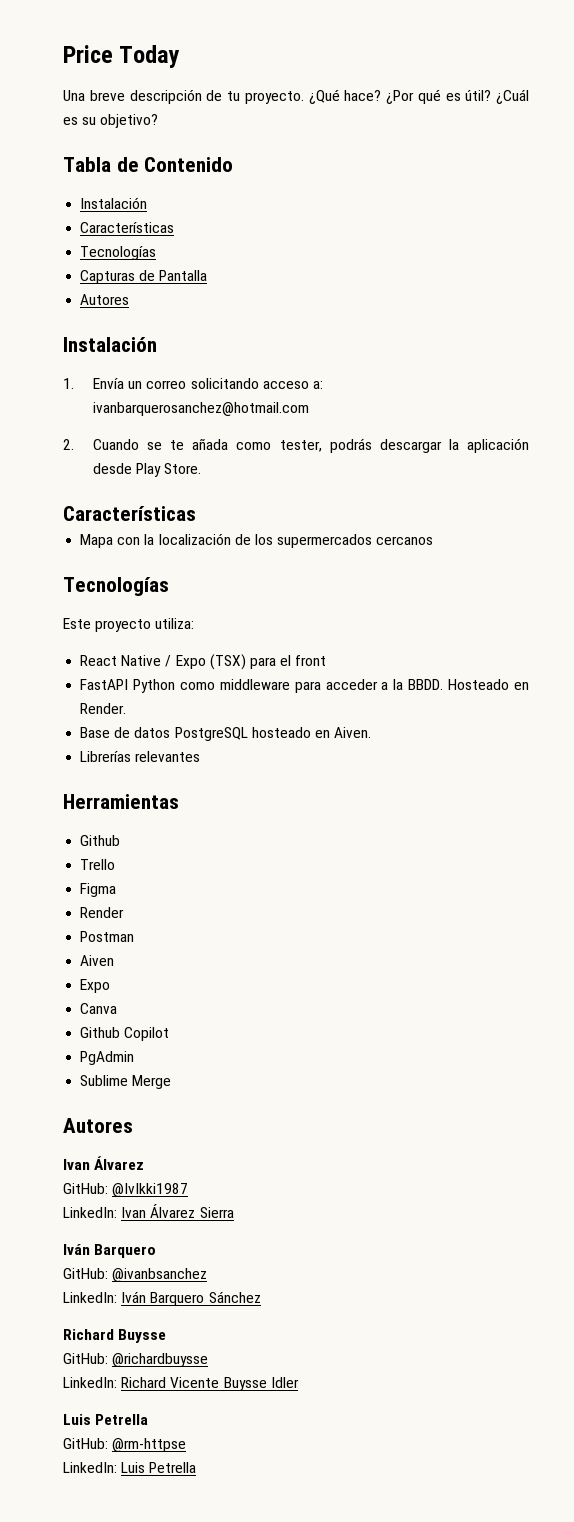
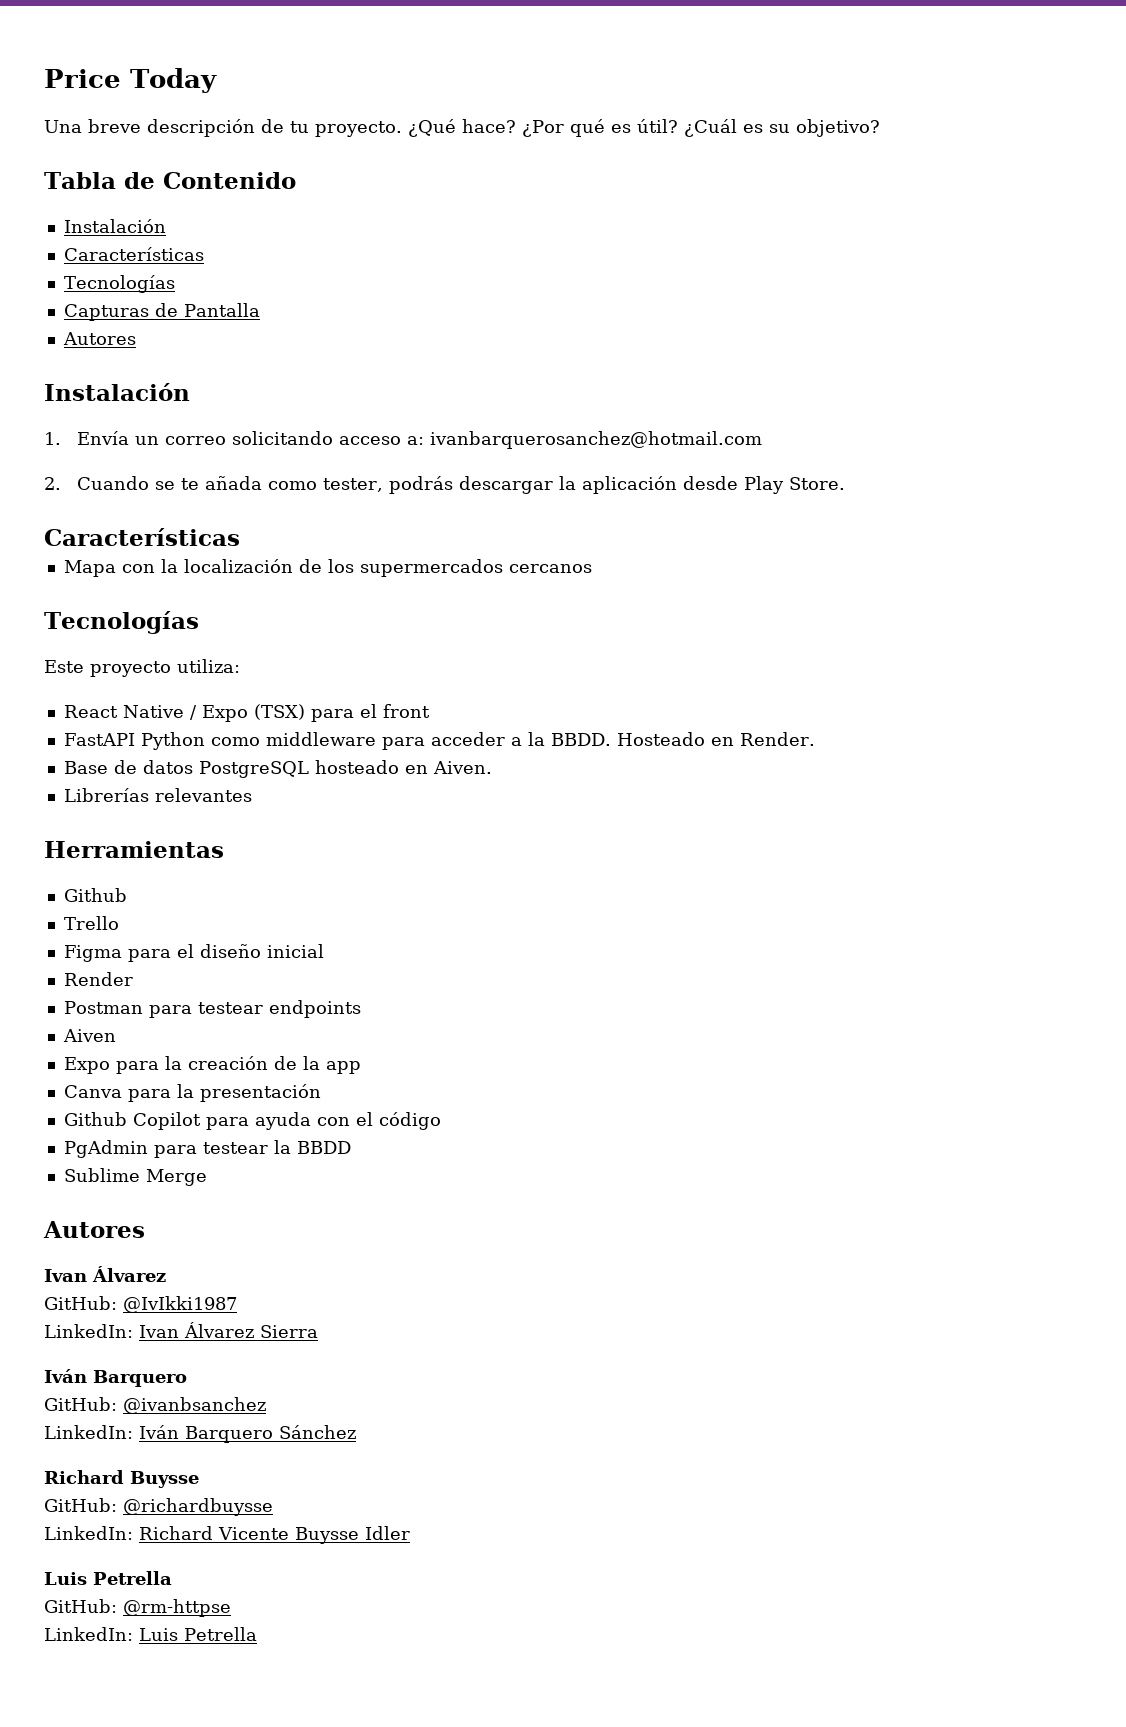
- Figma
+ Figma para el diseño inicial
- Postman
+ Postman para testear endpoints
  Aiven
- Expo
- Canva
- Github Copilot
- PgAdmin
+ Expo para la creación de la app
+ Canva para la presentación
+ Github Copilot para ayuda con el código
+ PgAdmin para testear la BBDD

